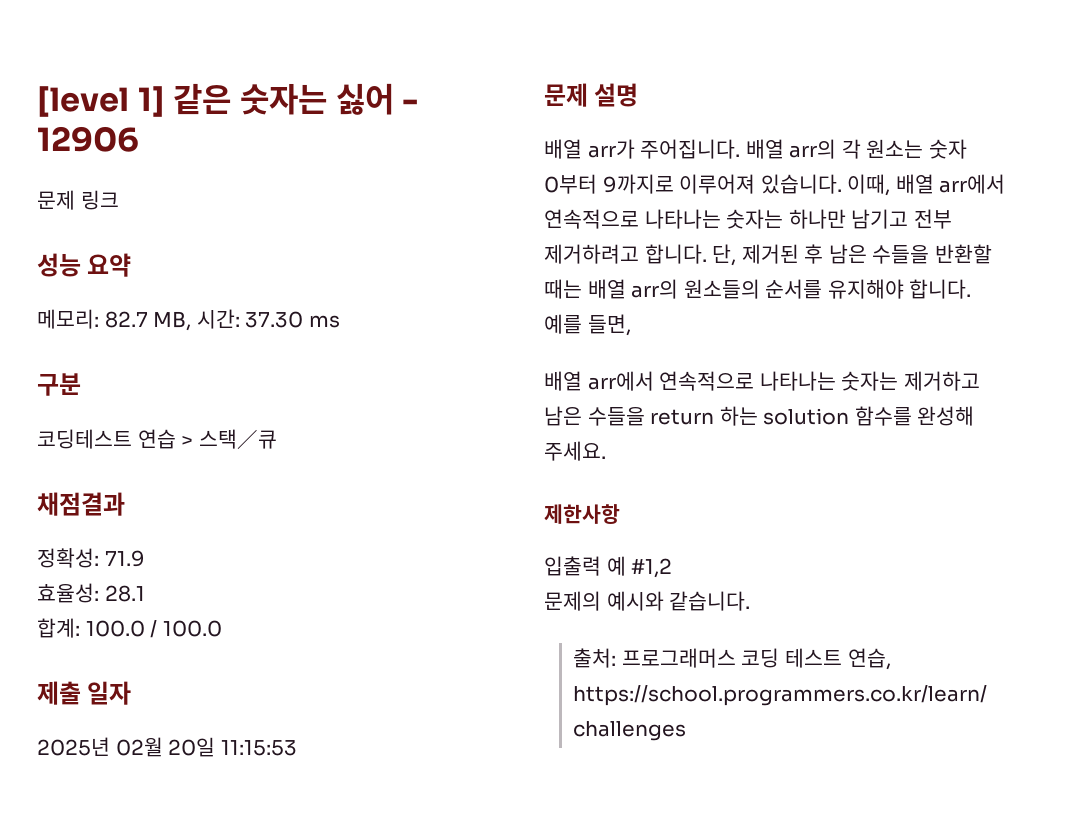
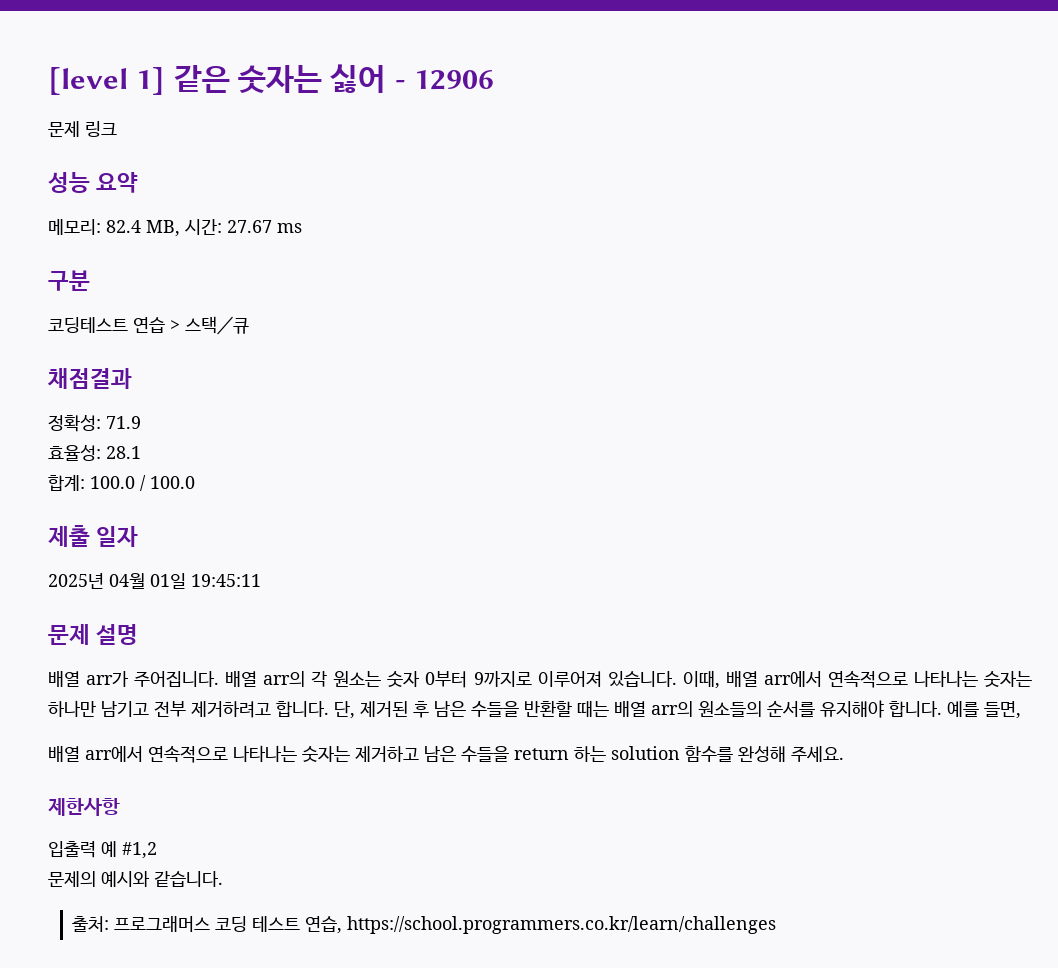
- 메모리: 82.7 MB, 시간: 37.30 ms
+ 메모리: 82.4 MB, 시간: 27.67 ms
- 2025년 02월 20일 11:15:53
+ 2025년 04월 01일 19:45:11

